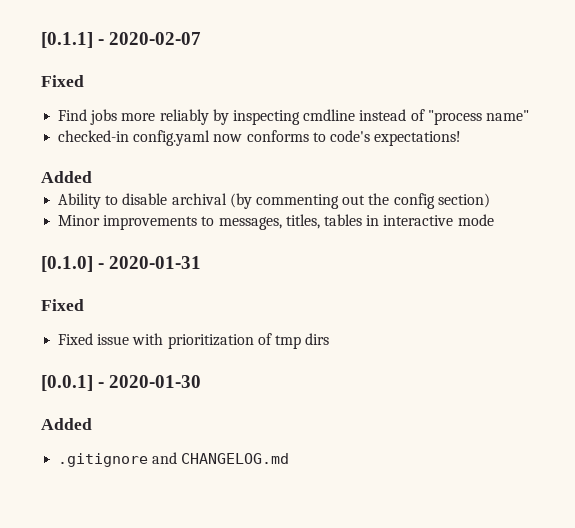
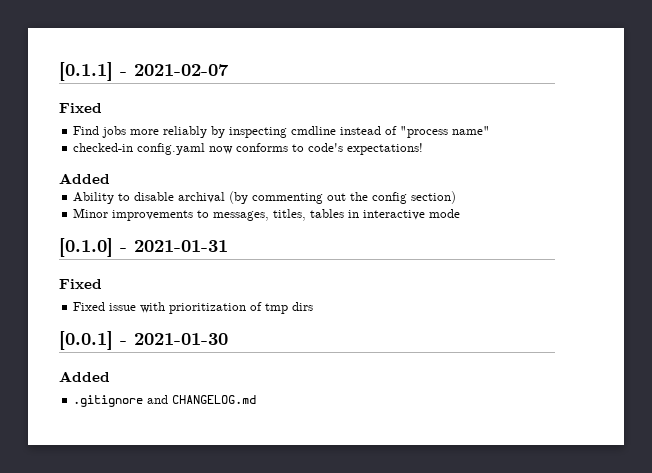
- [0.1.1] - 2020-02-07
+ [0.1.1] - 2021-02-07
- [0.1.0] - 2020-01-31
+ [0.1.0] - 2021-01-31
- [0.0.1] - 2020-01-30
+ [0.0.1] - 2021-01-30

